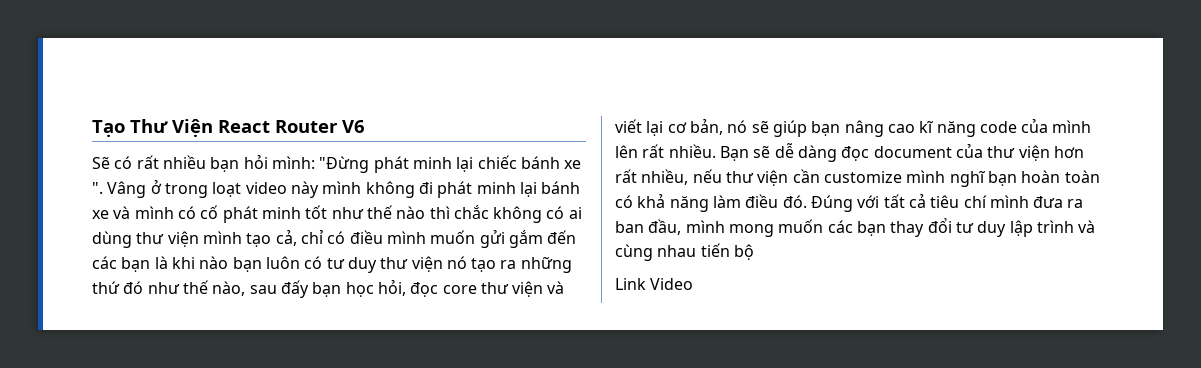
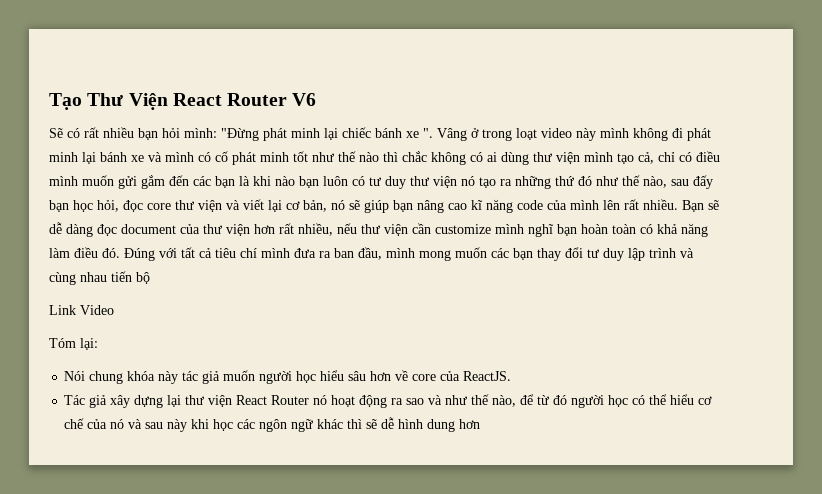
+ Tóm lại:
+ Nói chung khóa này tác giả muốn người học hiểu sâu hơn về core của ReactJS.
+ Tác giả xây dựng lại thư viện React Router nó hoạt động ra sao và như thế nào, để từ đó người học có thể hiểu cơ chế của nó và sau này khi học các ngôn ngữ khác thì sẽ dễ hình dung hơn

